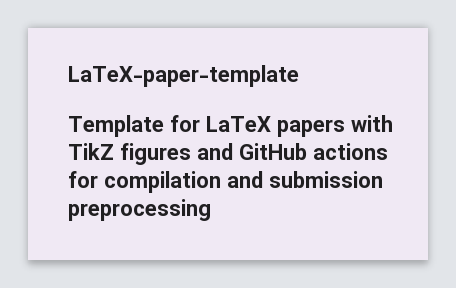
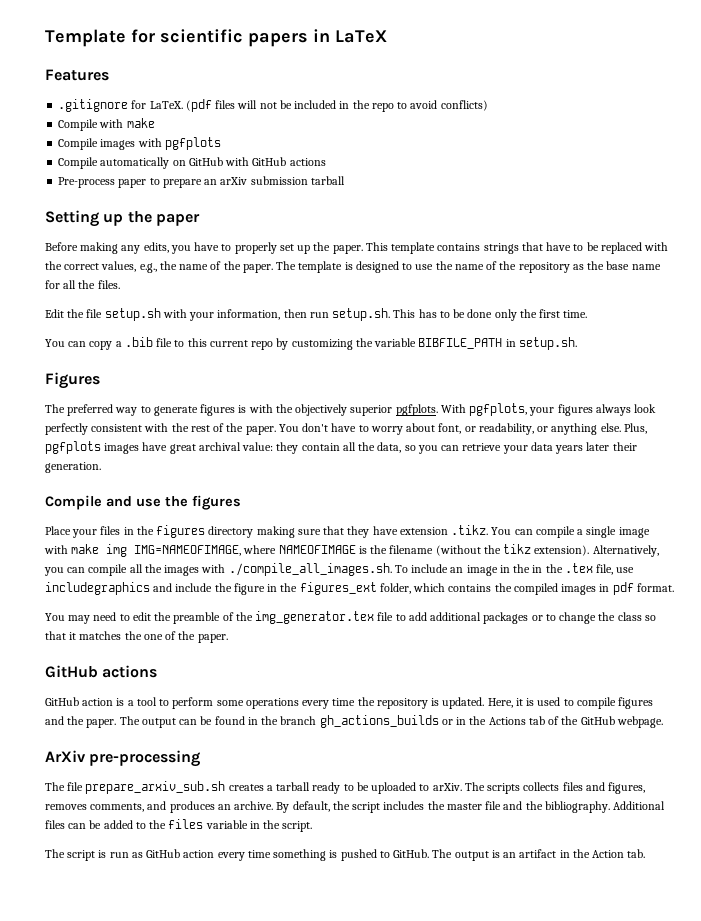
- LaTeX-paper-template
- Template for LaTeX papers with TikZ figures and GitHub actions for compilation and submission preprocessing
+ Template for scientific papers in LaTeX
+ Features
+ .gitignore for LaTeX. (pdf files will not be included in the repo to avoid conflicts)
+ Compile with make
+ Compile images with pgfplots
+ Compile automatically on GitHub with GitHub actions
+ Pre-process paper to prepare an arXiv submission tarball
+ Setting up the paper
+ Before making any edits, you have to properly set up the paper. This template contains strings that have to be replaced with the correct values, e.g., the name of the paper. The template is designed to use the name of the repository as the base name for all the files.
+ Edit the file setup.sh with your information, then run setup.sh. This has to be done only the first time.
+ You can copy a .bib file to this current repo by customizing the variable BIBFILE_PATH in setup.sh.
+ Figures
+ The preferred way to generate figures is with the objectively superior pgfplots. With pgfplots, your figures always look perfectly consistent with the rest of the paper. You don't have to worry about font, or readability, or anything else. Plus, pgfplots images have great archival value: they contain all the data, so you can retrieve your data years later their generation.
+ Compile and use the figures
+ Place your files in the figures directory making sure that they have extension .tikz. You can compile a single image with make img IMG=NAMEOFIMAGE, where NAMEOFIMAGE is the filename (without the tikz extension). Alternatively, you can compile all the images with ./compile_all_images.sh. To include an image in the in the .tex file, use includegraphics and include the figure in the figures_ext folder, which contains the compiled images in pdf format.
+ You may need to edit the preamble of the img_generator.tex file to add additional packages or to change the class so that it matches the one of the paper.
+ GitHub actions
+ GitHub action is a tool to perform some operations every time the repository is updated. Here, it is used to compile figures and the paper. The output can be found in the branch gh_actions_builds or in the Actions tab of the GitHub webpage.
+ ArXiv pre-processing
+ The file prepare_arxiv_sub.sh creates a tarball ready to be uploaded to arXiv. The scripts collects files and figures, removes comments, and produces an archive. By default, the script includes the master file and the bibliography. Additional files can be added to the files variable in the script.
+ The script is run as GitHub action every time something is pushed to GitHub. The output is an artifact in the Action tab.

